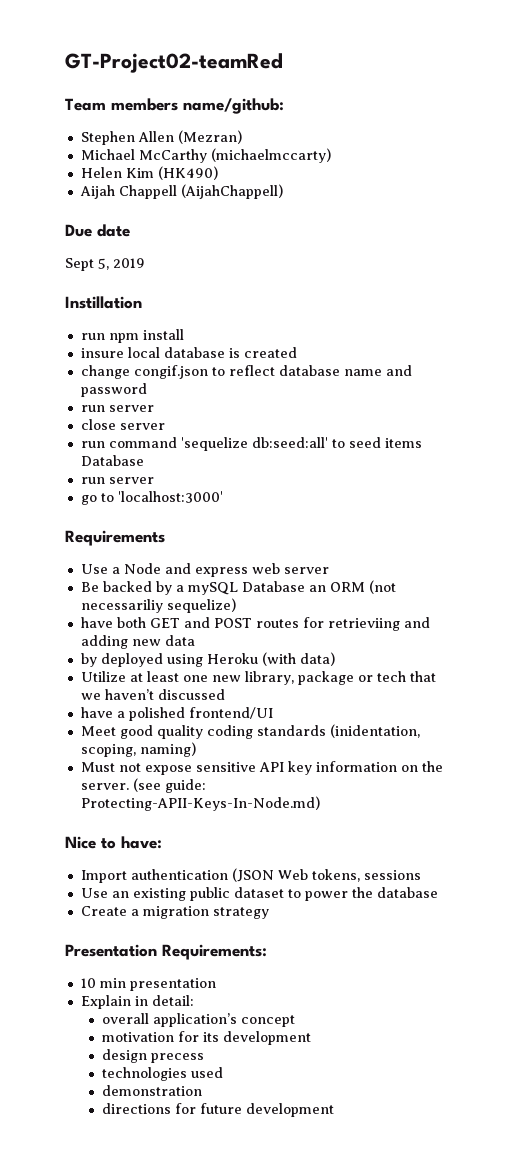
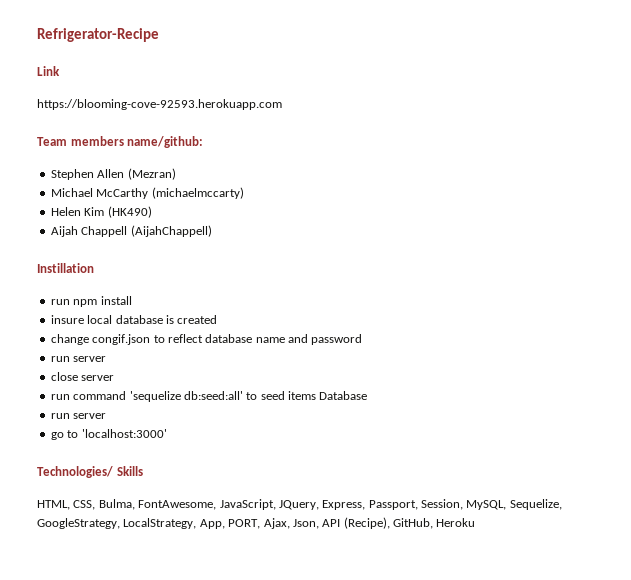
- GT-Project02-teamRed
+ Refrigerator-Recipe
+ Link
+ https://blooming-cove-92593.herokuapp.com
- Due date
- Sept 5, 2019
- Requirements
- Use a Node and express web server
- Be backed by a mySQL Database an ORM (not necessariliy sequelize)
- have both GET and POST routes for retrieviing and adding new data
- by deployed using Heroku (with data)
- Utilize at least one new library, package or tech that we haven’t discussed
- have a polished frontend/UI
- Meet good quality coding standards (inidentation, scoping, naming)
- Must not expose sensitive API key information on the server. (see guide: Protecting-APII-Keys-In-Node.md)
- Nice to have:
- Import authentication (JSON Web tokens, sessions
- Use an existing public dataset to power the database
- Create a migration strategy
- Presentation Requirements:
- 10 min presentation
- Explain in detail:
- overall application’s concept
- motivation for its development
- design precess
- technologies used
- demonstration
- directions for future development
+ Technologies/ Skills
+ HTML, CSS, Bulma, FontAwesome, JavaScript, JQuery, Express, Passport, Session, MySQL, Sequelize, GoogleStrategy, LocalStrategy, App, PORT, Ajax, Json, API (Recipe), GitHub, Heroku

